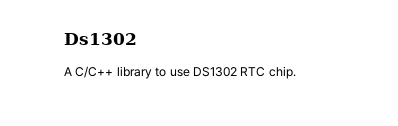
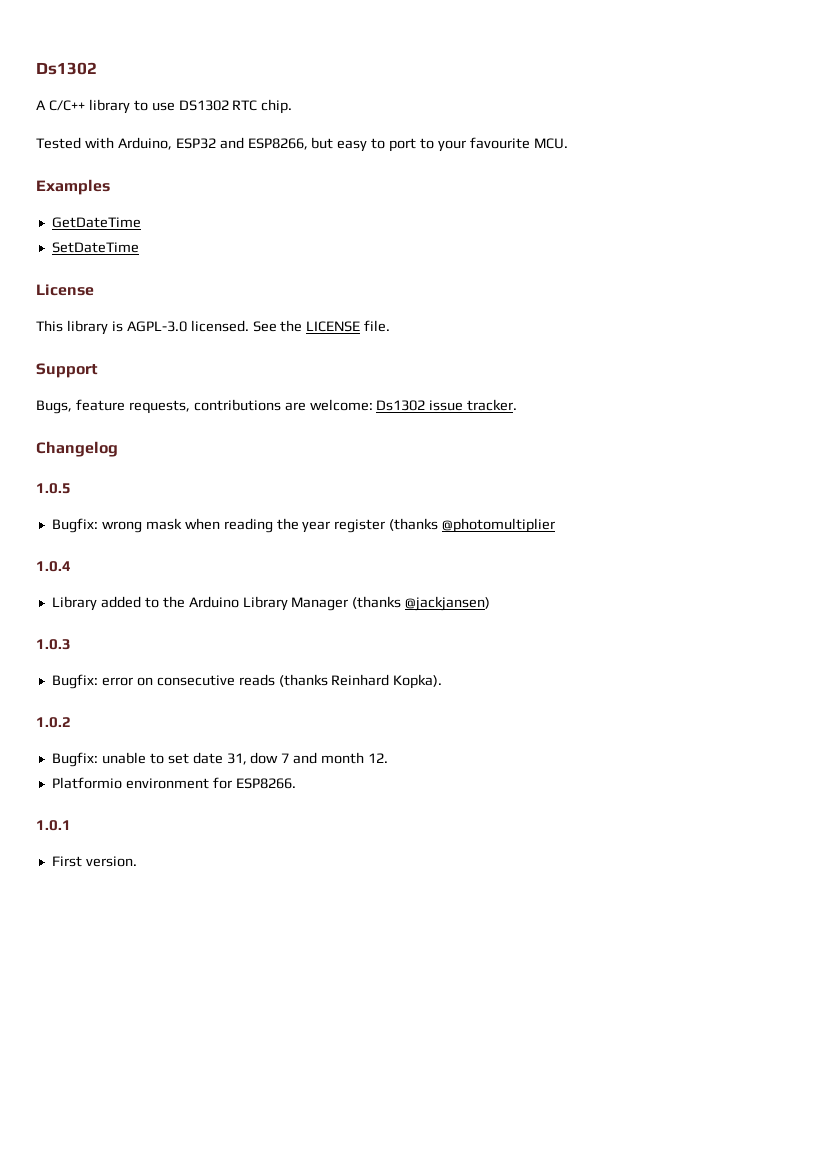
+ Tested with Arduino, ESP32 and ESP8266, but easy to port to your favourite MCU.
+ Examples
+ GetDateTime
+ SetDateTime
+ License
+ This library is AGPL-3.0 licensed. See the LICENSE file.
+ Support
+ Bugs, feature requests, contributions are welcome: Ds1302 issue tracker.
+ Changelog
+ 1.0.5
+ Bugfix: wrong mask when reading the year register (thanks @photomultiplier
+ 1.0.4
+ Library added to the Arduino Library Manager (thanks @jackjansen)
+ 1.0.3
+ Bugfix: error on consecutive reads (thanks Reinhard Kopka).
+ 1.0.2
+ Bugfix: unable to set date 31, dow 7 and month 12.
+ Platformio environment for ESP8266.
+ 1.0.1
+ First version.

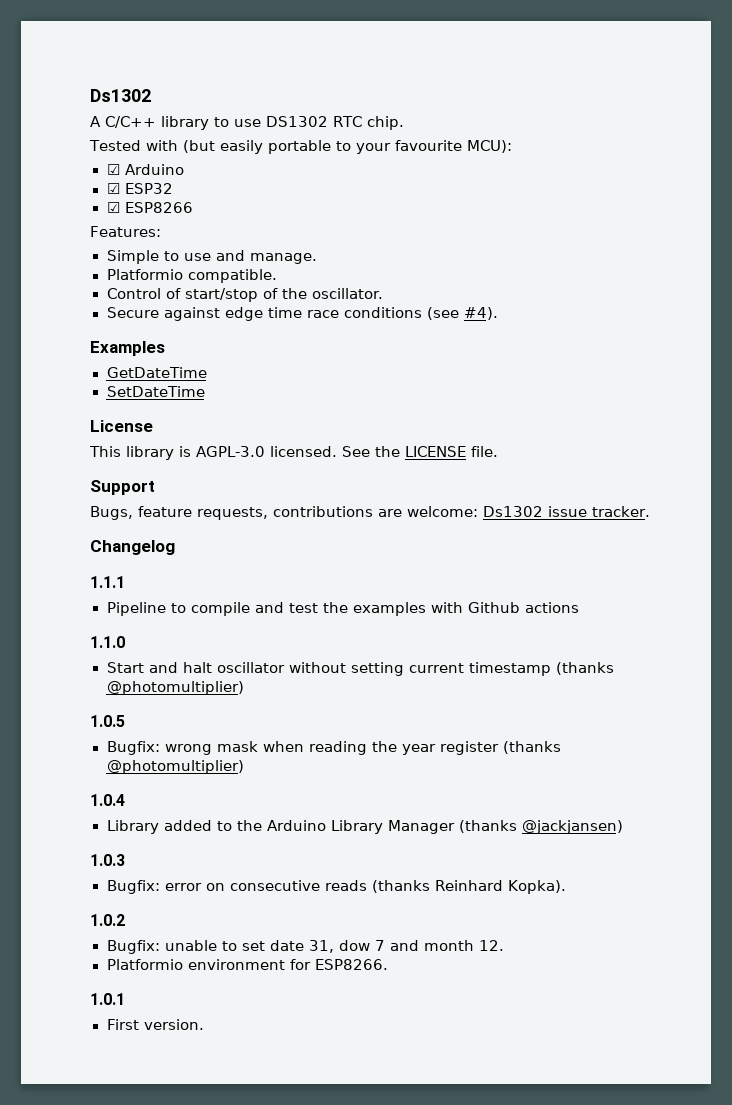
- Tested with Arduino, ESP32 and ESP8266, but easy to port to your favourite MCU.
+ Tested with (but easily portable to your favourite MCU):
+ ☑ Arduino
+ ☑ ESP32
+ ☑ ESP8266
+ Features:
+ Simple to use and manage.
+ Platformio compatible.
+ Control of start/stop of the oscillator.
+ Secure against edge time race conditions (see #4).
+ 1.1.1
+ Pipeline to compile and test the examples with Github actions
+ 1.1.0
+ Start and halt oscillator without setting current timestamp (thanks @photomultiplier)
- Bugfix: wrong mask when reading the year register (thanks @photomultiplier
+ Bugfix: wrong mask when reading the year register (thanks @photomultiplier)

